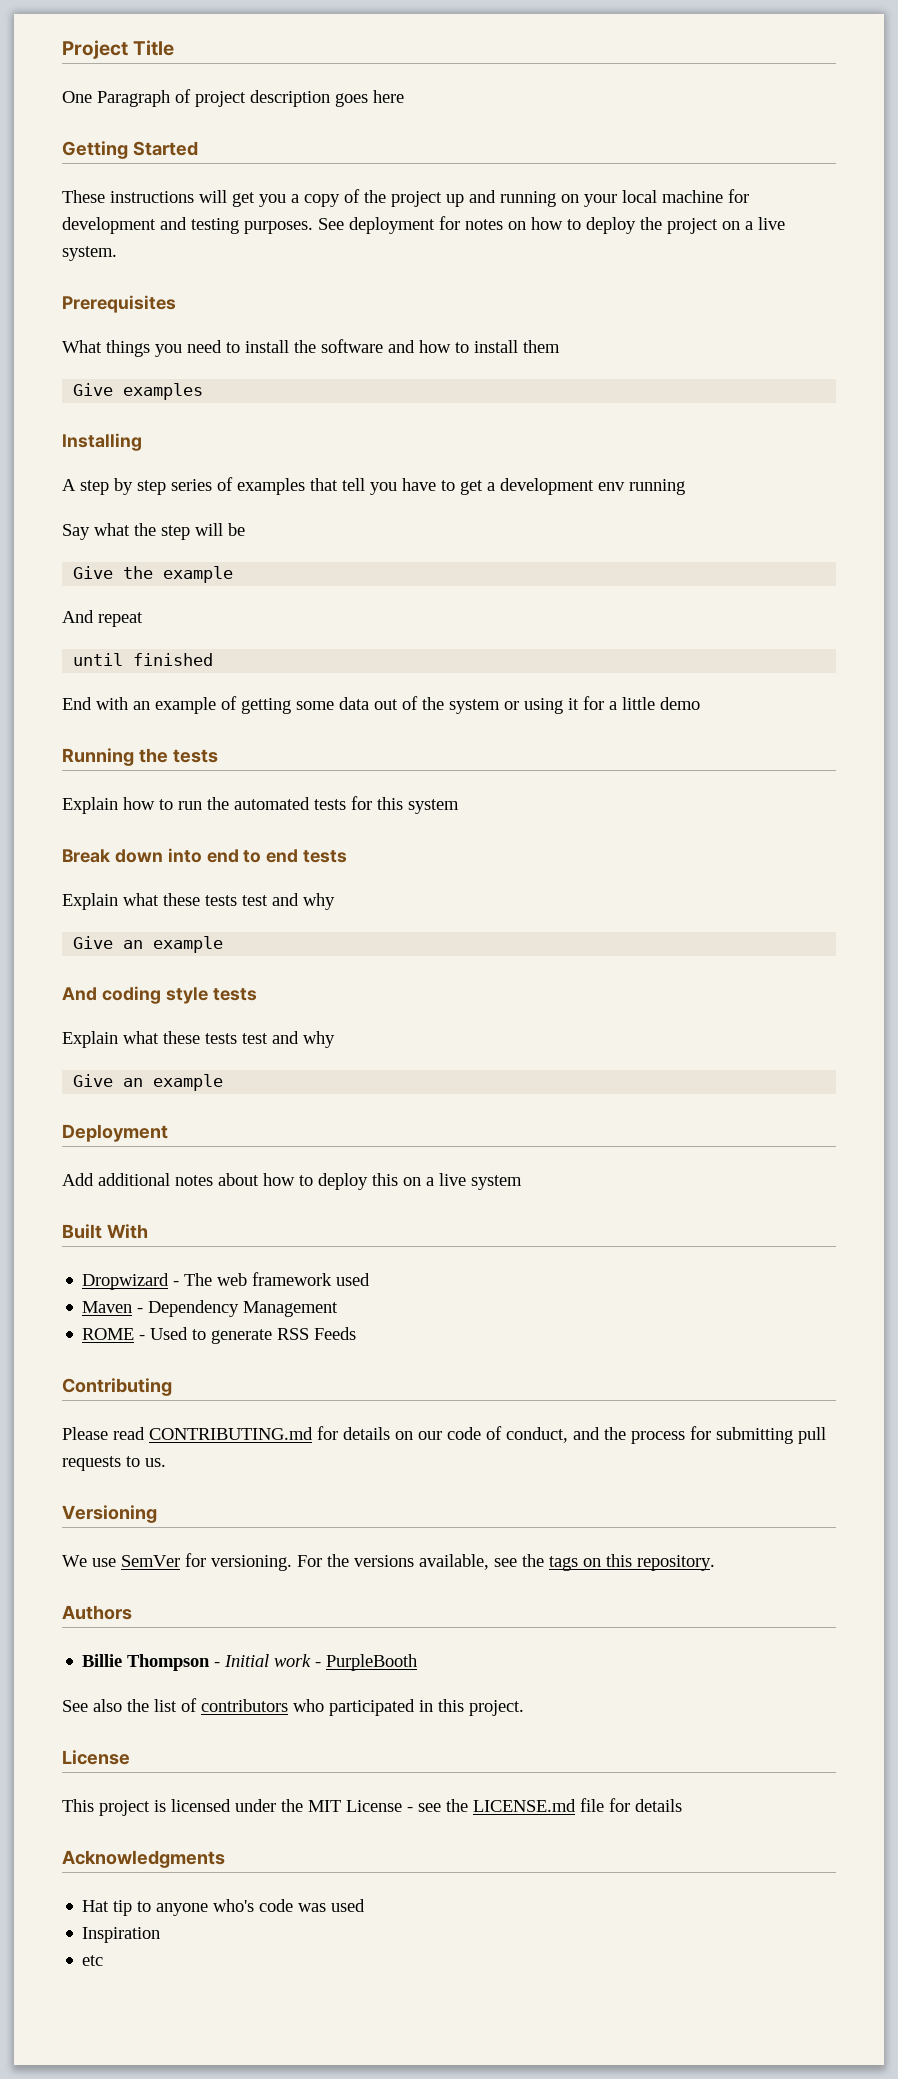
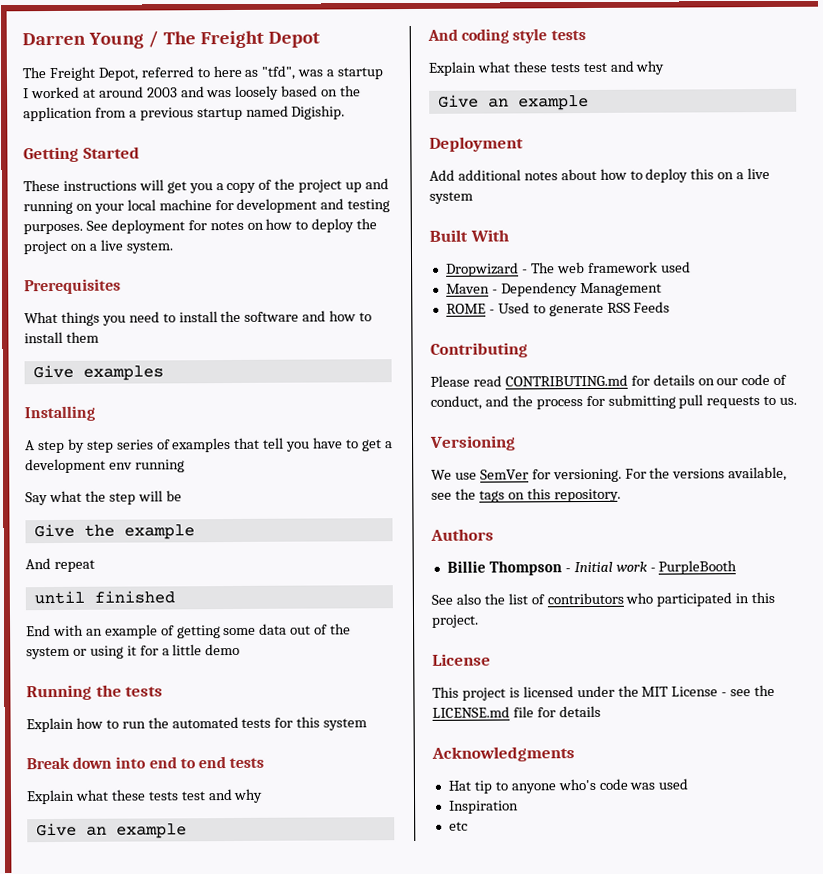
- Project Title
- One Paragraph of project description goes here
+ Darren Young / The Freight Depot
+ The Freight Depot, referred to here as "tfd", was a startup I worked at around 2003 and was loosely based on the application from a previous startup named Digiship.

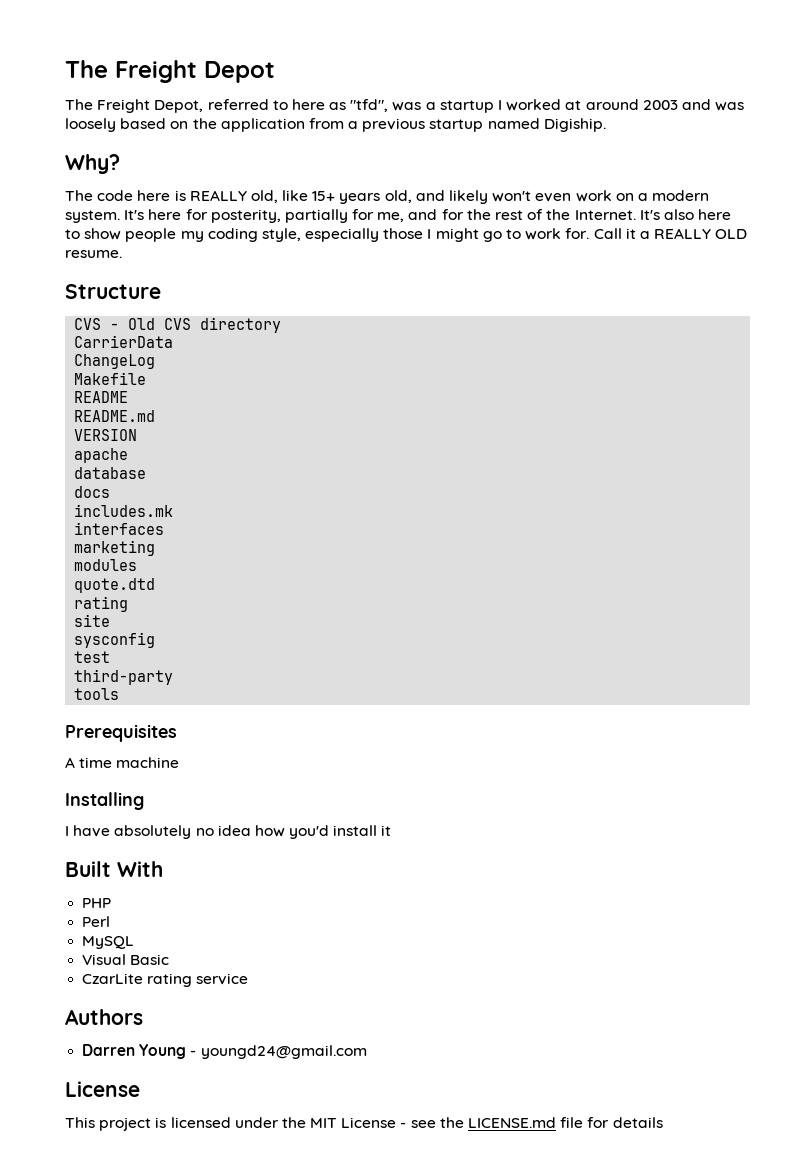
- Darren Young / The Freight Depot
+ The Freight Depot
- Getting Started
- These instructions will get you a copy of the project up and running on your local machine for development and testing purposes. See deployment for notes on how to deploy the project on a live system.
+ Why?
+ The code here is REALLY old, like 15+ years old, and likely won't even work on a modern system. It's here for posterity, partially for me, and for the rest of the Internet. It's also here to show people my coding style, especially those I might go to work for. Call it a REALLY OLD resume.
+ Structure
+ CVS - Old CVS directory
+ CarrierData
+ ChangeLog
+ Makefile
+ README
+ README.md
+ VERSION
+ apache
+ database
+ docs
+ includes.mk
+ interfaces
+ marketing
+ modules
+ quote.dtd
+ rating
+ site
+ sysconfig
+ test
+ third-party
+ tools
  Prerequisites
- What things you need to install the software and how to install them
- Give examples
+ A time machine
  Installing
- A step by step series of examples that tell you have to get a development env running
- Say what the step will be
- Give the example
- And repeat
- until finished
- End with an example of getting some data out of the system or using it for a little demo
- Running the tests
- Explain how to run the automated tests for this system
- Break down into end to end tests
- Explain what these tests test and why
- Give an example
- And coding style tests
- Explain what these tests test and why
- Give an example
- Deployment
- Add additional notes about how to deploy this on a live system
+ I have absolutely no idea how you'd install it
  Built With
- Dropwizard - The web framework used
- Maven - Dependency Management
- ROME - Used to generate RSS Feeds
- Contributing
- Please read CONTRIBUTING.md for details on our code of conduct, and the process for submitting pull requests to us.
- Versioning
- We use SemVer for versioning. For the versions available, see the tags on this repository.
+ PHP
+ Perl
+ MySQL
+ Visual Basic
+ CzarLite rating service
  Authors
- Billie Thompson - Initial work - PurpleBooth
- See also the list of contributors who participated in this project.
+ Darren Young - youngd24@gmail.com
- Acknowledgments
- Hat tip to anyone who's code was used
- Inspiration
- etc

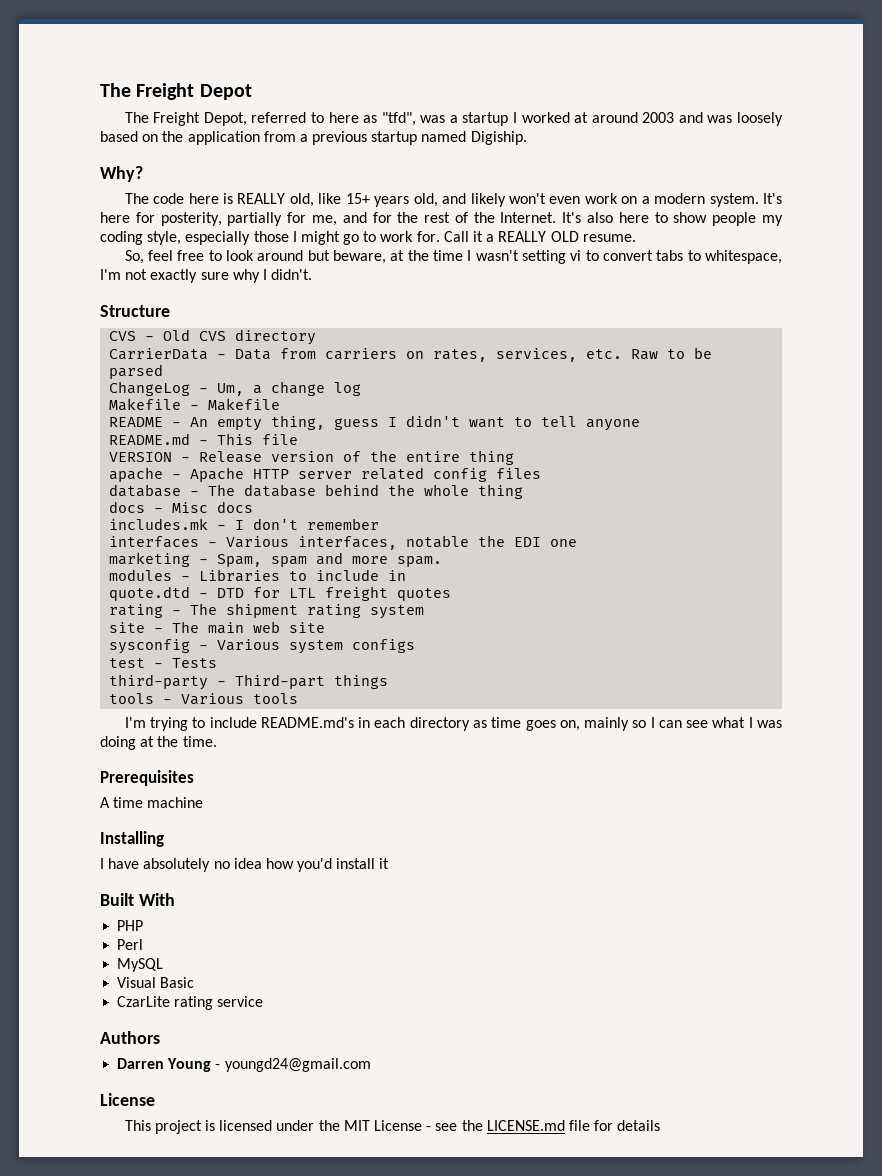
+ So, feel free to look around but beware, at the time I wasn't setting vi to convert tabs to whitespace, I'm not exactly sure why I didn't.
- CarrierData
- ChangeLog
- Makefile
+ CarrierData - Data from carriers on rates, services, etc. Raw to be parsed
+ ChangeLog - Um, a change log
+ Makefile - Makefile
- README
- README.md
- VERSION
- apache
- database
- docs
- includes.mk
- interfaces
- marketing
- modules
- quote.dtd
- rating
- site
- sysconfig
+ README - An empty thing, guess I didn't want to tell anyone
+ README.md - This file
+ VERSION - Release version of the entire thing
+ apache - Apache HTTP server related config files
+ database - The database behind the whole thing
+ docs - Misc docs
+ includes.mk - I don't remember
+ interfaces - Various interfaces, notable the EDI one
+ marketing - Spam, spam and more spam.
+ modules - Libraries to include in
+ quote.dtd - DTD for LTL freight quotes
+ rating - The shipment rating system
+ site - The main web site
+ sysconfig - Various system configs
- test
+ test - Tests
- third-party
- tools
+ third-party - Third-part things
+ tools - Various tools
+ I'm trying to include README.md's in each directory as time goes on, mainly so I can see what I was doing at the time.

